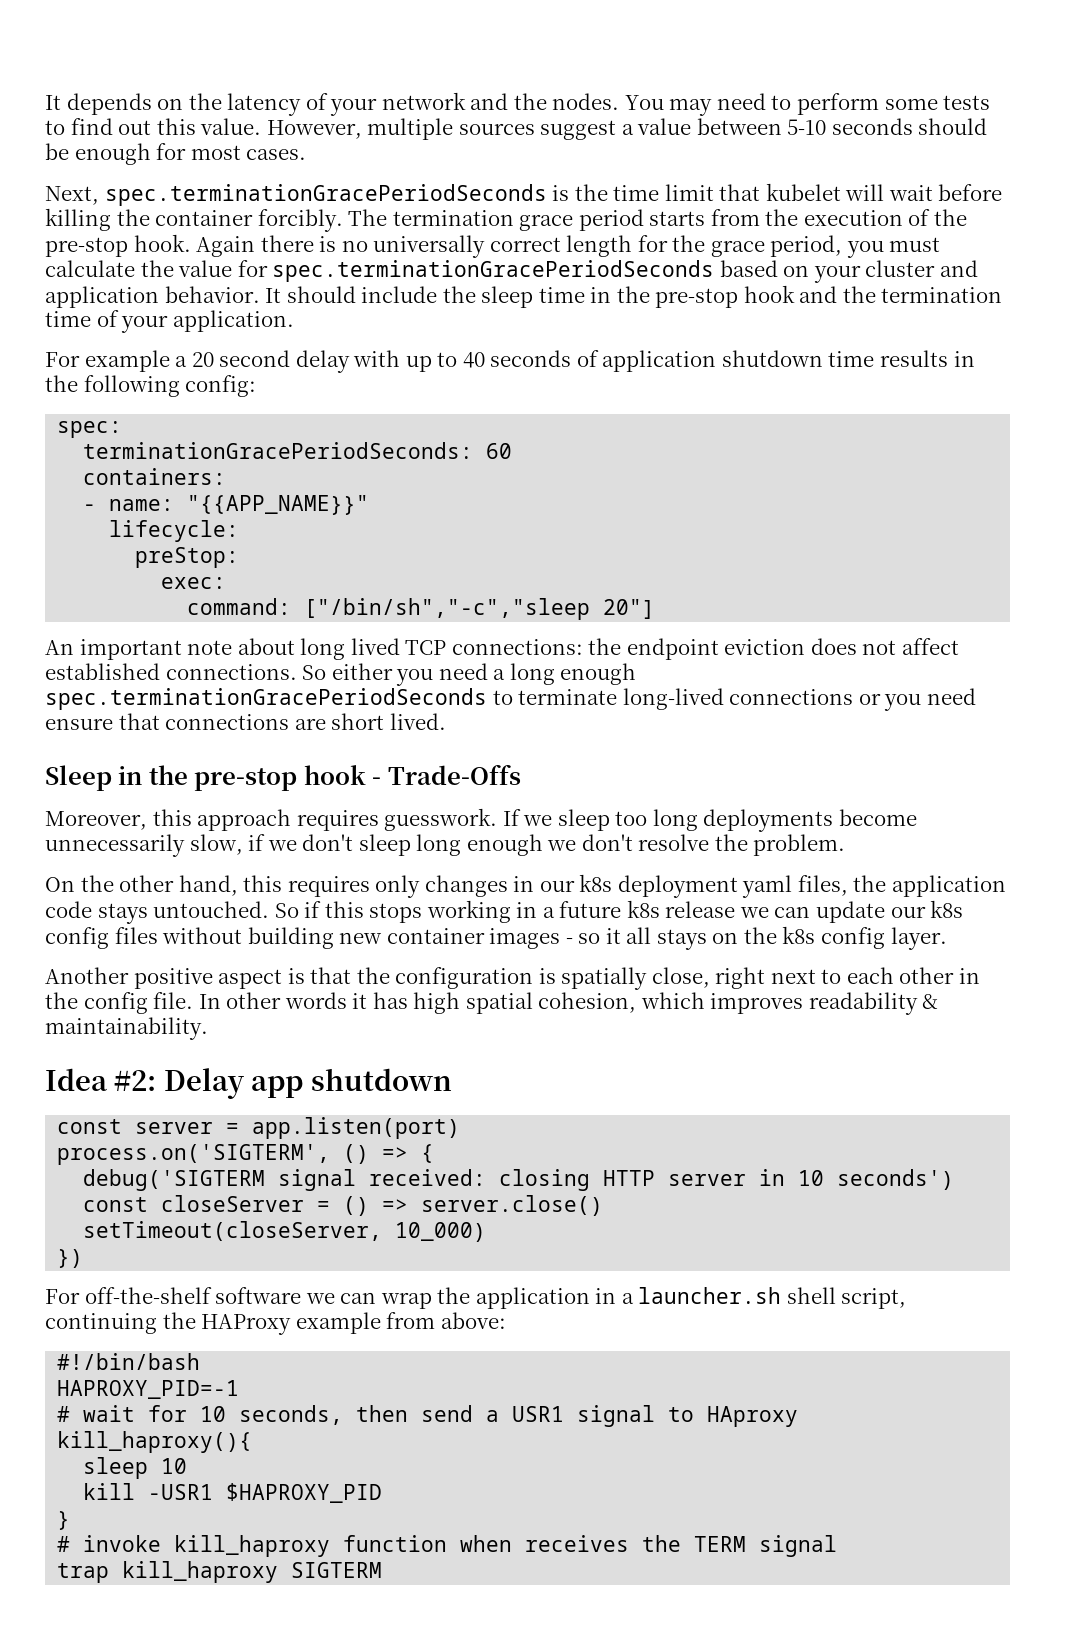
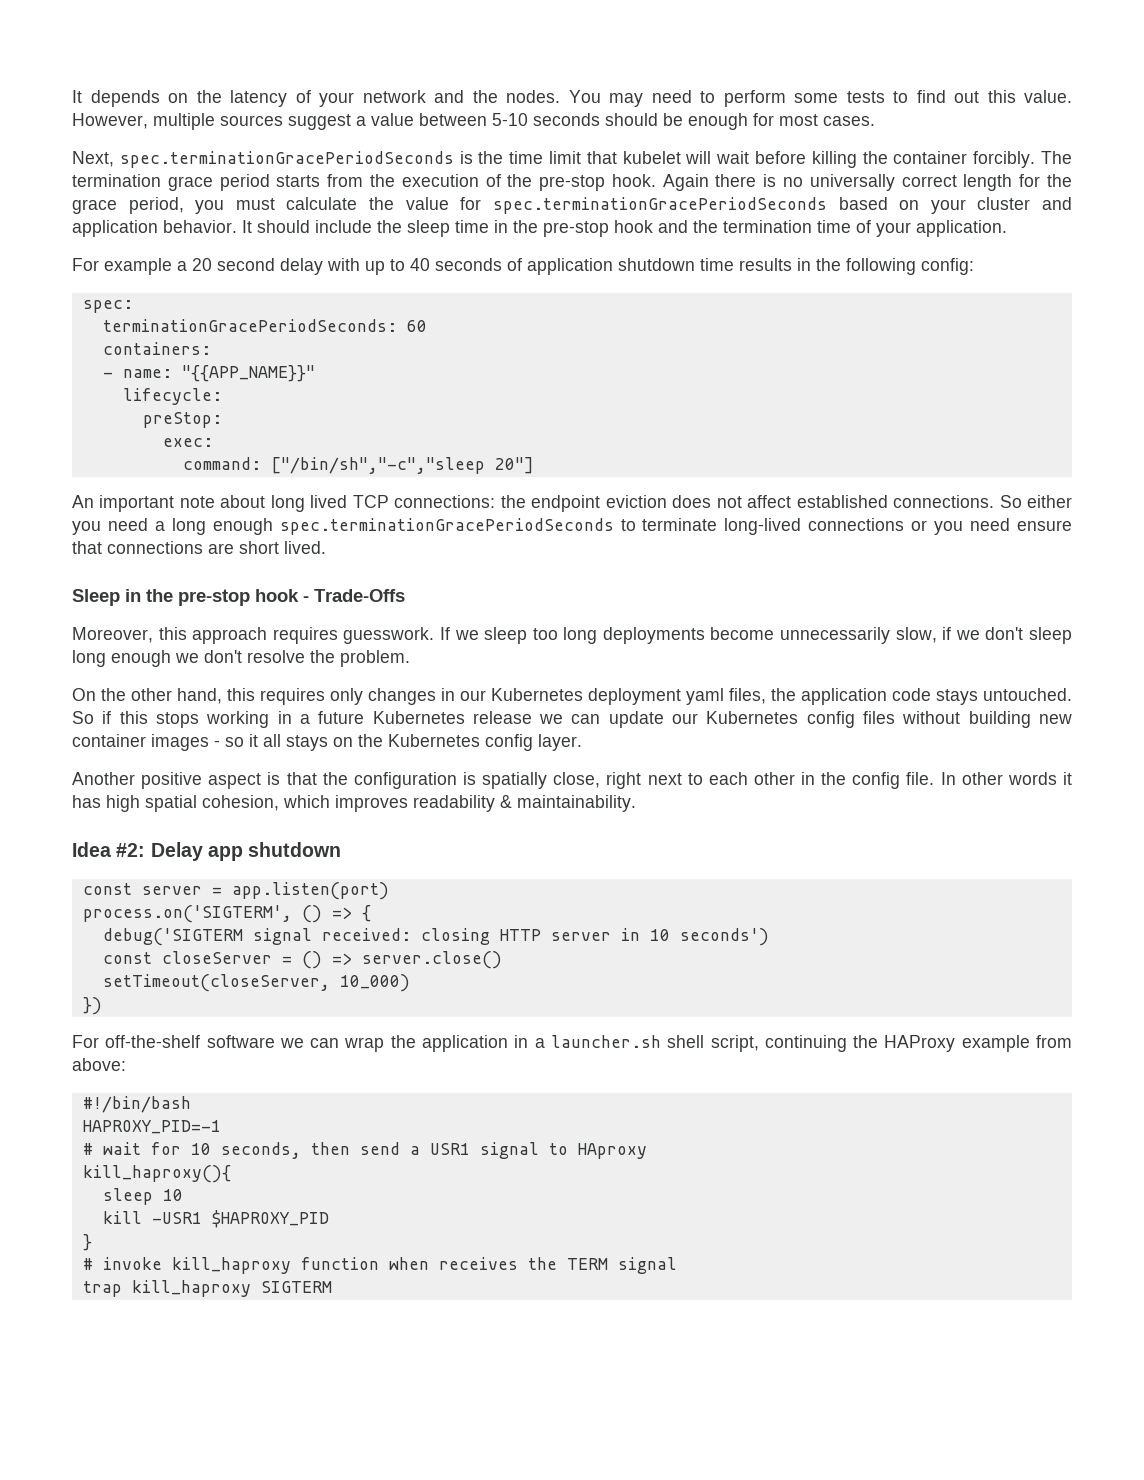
- On the other hand, this requires only changes in our k8s deployment yaml files, the application code stays untouched.
+ On the other hand, this requires only changes in our Kubernetes deployment yaml files, the application code stays untouched.
- So if this stops working in a future k8s release we can update our k8s config files without building new container images - so it all stays on the k8s config layer.
+ So if this stops working in a future Kubernetes release we can update our Kubernetes config files without building new container images - so it all stays on the Kubernetes config layer.

